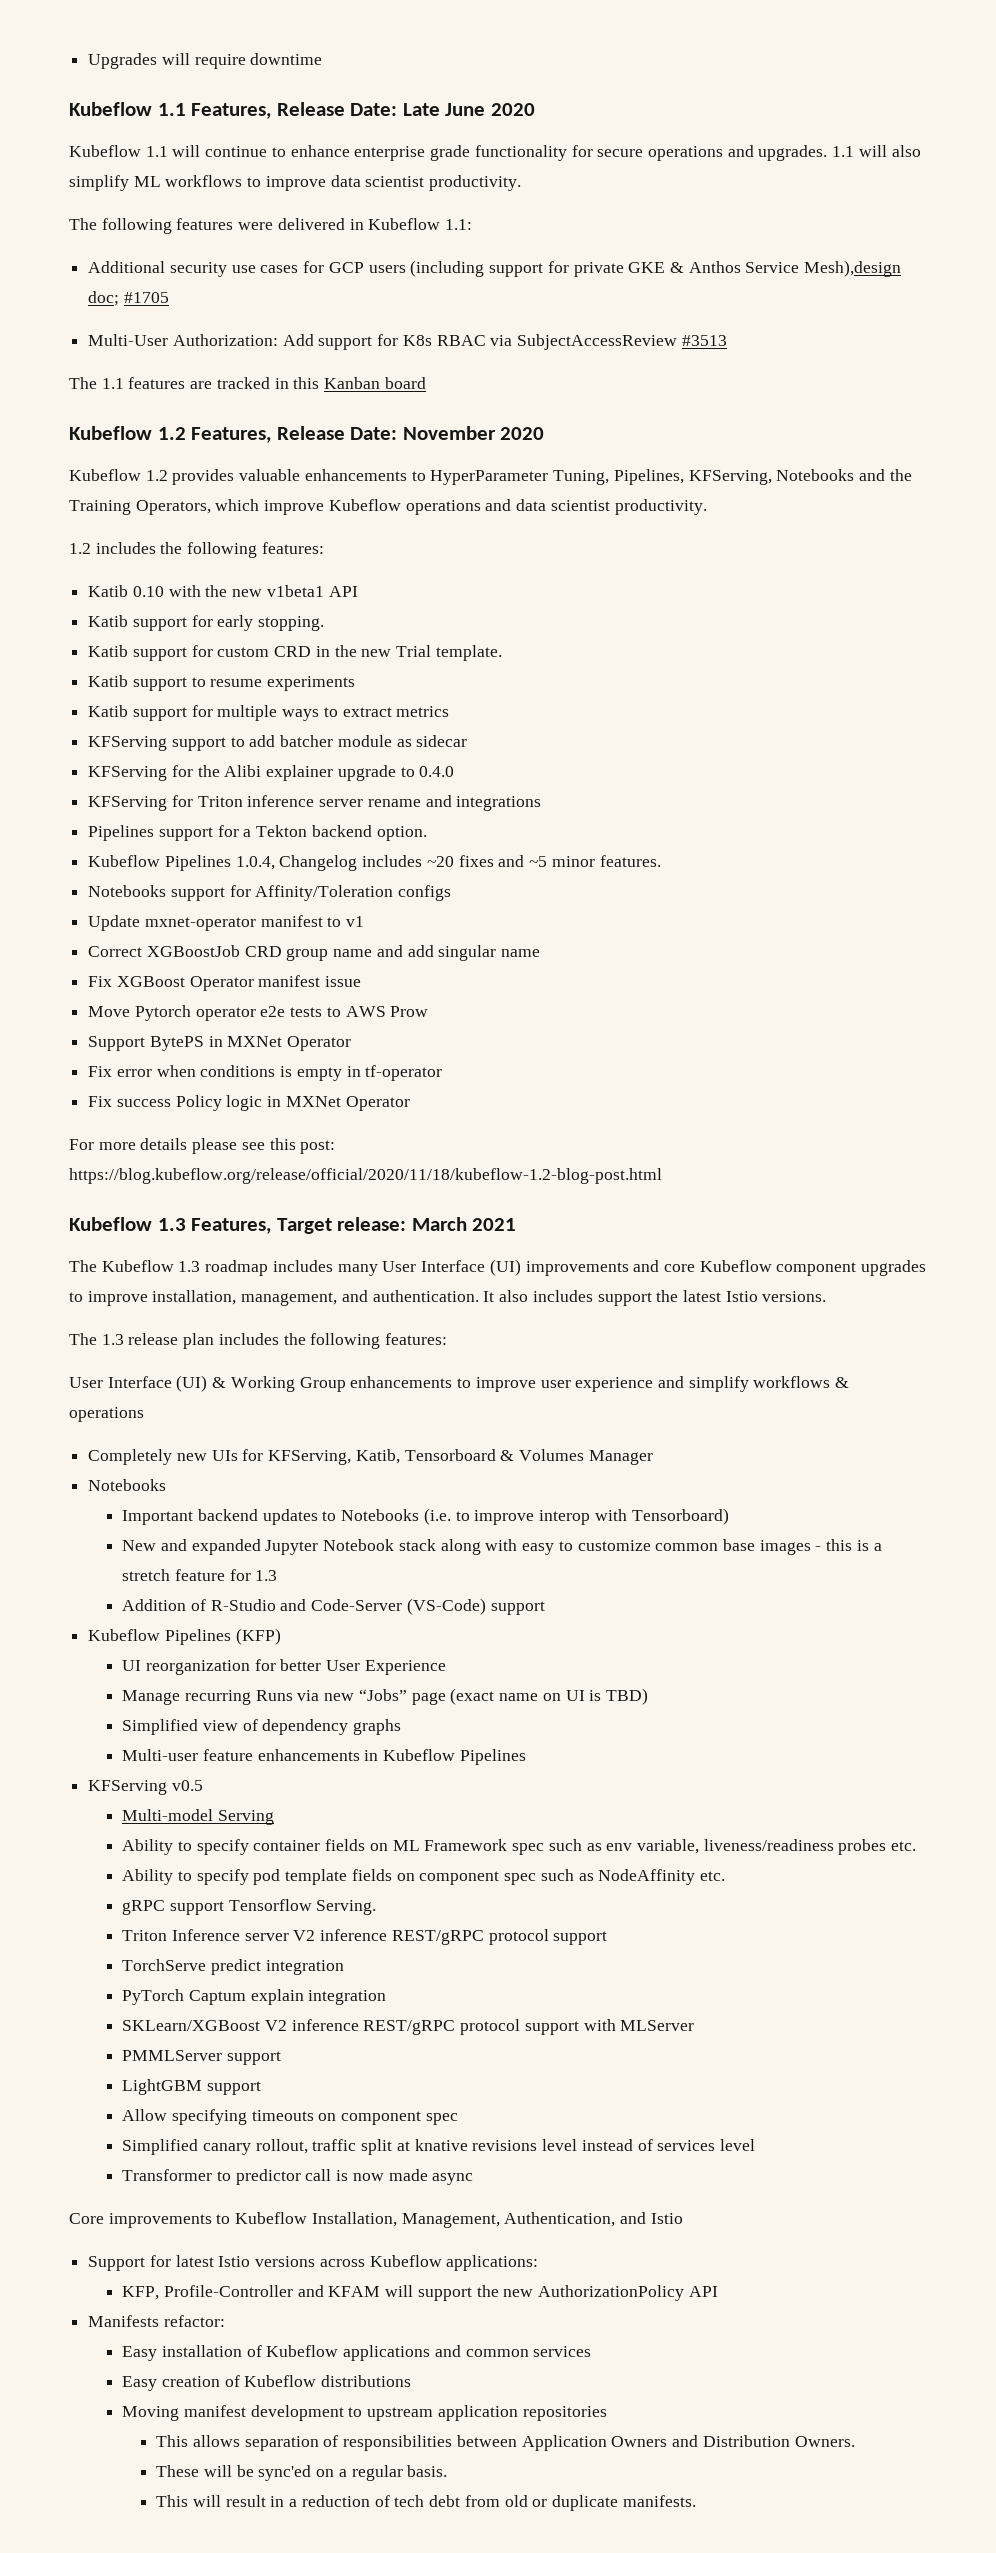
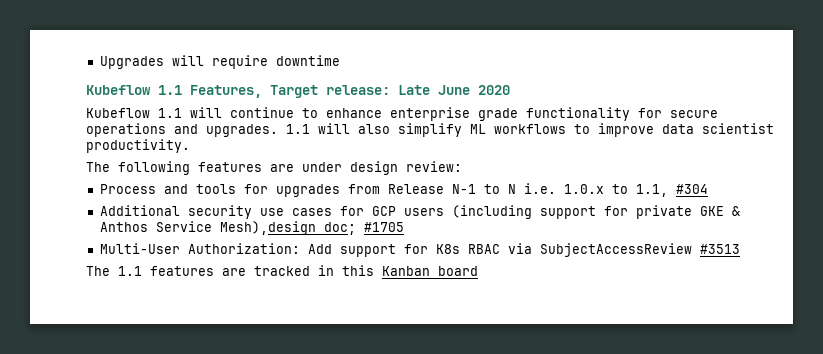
- Kubeflow 1.1 Features, Release Date: Late June 2020
+ Kubeflow 1.1 Features, Target release: Late June 2020
- The following features were delivered in Kubeflow 1.1:
+ The following features are under design review:
+ Process and tools for upgrades from Release N-1 to N i.e. 1.0.x to 1.1, #304
- Kubeflow 1.2 Features, Release Date: November 2020
- Kubeflow 1.2 provides valuable enhancements to HyperParameter Tuning, Pipelines, KFServing, Notebooks and the Training Operators, which improve Kubeflow operations and data scientist productivity.
- 1.2 includes the following features:
- Katib 0.10 with the new v1beta1 API
- Katib support for early stopping.
- Katib support for custom CRD in the new Trial template.
- Katib support to resume experiments
- Katib support for multiple ways to extract metrics
- KFServing support to add batcher module as sidecar
- KFServing for the Alibi explainer upgrade to 0.4.0
- KFServing for Triton inference server rename and integrations
- Pipelines support for a Tekton backend option.
- Kubeflow Pipelines 1.0.4, Changelog includes ~20 fixes and ~5 minor features.
- Notebooks support for Affinity/Toleration configs
- Update mxnet-operator manifest to v1
- Correct XGBoostJob CRD group name and add singular name
- Fix XGBoost Operator manifest issue
- Move Pytorch operator e2e tests to AWS Prow
- Support BytePS in MXNet Operator
- Fix error when conditions is empty in tf-operator
- Fix success Policy logic in MXNet Operator
- For more details please see this post: https://blog.kubeflow.org/release/official/2020/11/18/kubeflow-1.2-blog-post.html
- Kubeflow 1.3 Features, Target release: March 2021
- The Kubeflow 1.3 roadmap includes many User Interface (UI) improvements and core Kubeflow component upgrades to improve installation, management, and authentication. It also includes support the latest Istio versions.
- The 1.3 release plan includes the following features:
- User Interface (UI) & Working Group enhancements to improve user experience and simplify workflows & operations
- Completely new UIs for KFServing, Katib, Tensorboard & Volumes Manager
- Notebooks
- Important backend updates to Notebooks (i.e. to improve interop with Tensorboard)
- New and expanded Jupyter Notebook stack along with easy to customize common base images - this is a stretch feature for 1.3
- Addition of R-Studio and Code-Server (VS-Code) support
- Kubeflow Pipelines (KFP)
- UI reorganization for better User Experience
- Manage recurring Runs via new “Jobs” page (exact name on UI is TBD)
- Simplified view of dependency graphs
- Multi-user feature enhancements in Kubeflow Pipelines
- KFServing v0.5
- Multi-model Serving
- Ability to specify container fields on ML Framework spec such as env variable, liveness/readiness probes etc.
- Ability to specify pod template fields on component spec such as NodeAffinity etc.
- gRPC support Tensorflow Serving.
- Triton Inference server V2 inference REST/gRPC protocol support
- TorchServe predict integration
- PyTorch Captum explain integration
- SKLearn/XGBoost V2 inference REST/gRPC protocol support with MLServer
- PMMLServer support
- LightGBM support
- Allow specifying timeouts on component spec
- Simplified canary rollout, traffic split at knative revisions level instead of services level
- Transformer to predictor call is now made async
- Core improvements to Kubeflow Installation, Management, Authentication, and Istio
- Support for latest Istio versions across Kubeflow applications:
- KFP, Profile-Controller and KFAM will support the new AuthorizationPolicy API
- Manifests refactor:
- Easy installation of Kubeflow applications and common services
- Easy creation of Kubeflow distributions
- Moving manifest development to upstream application repositories
- This allows separation of responsibilities between Application Owners and Distribution Owners.
- These will be sync'ed on a regular basis.
- This will result in a reduction of tech debt from old or duplicate manifests.

